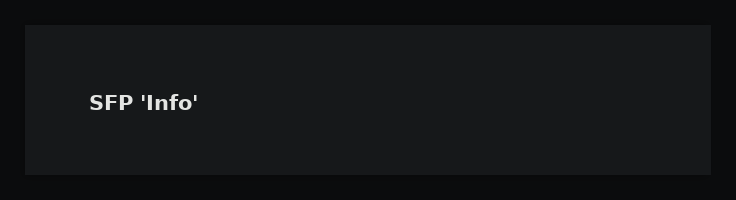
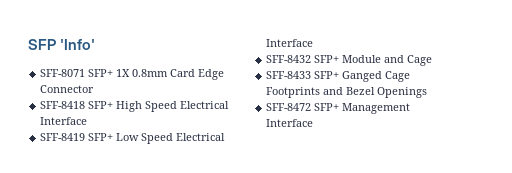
+ SFF-8071 SFP+ 1X 0.8mm Card Edge Connector
+ SFF-8418 SFP+ High Speed Electrical Interface
+ SFF-8419 SFP+ Low Speed Electrical Interface
+ SFF-8432 SFP+ Module and Cage
+ SFF-8433 SFP+ Ganged Cage Footprints and Bezel Openings
+ SFF-8472 SFP+ Management Interface

